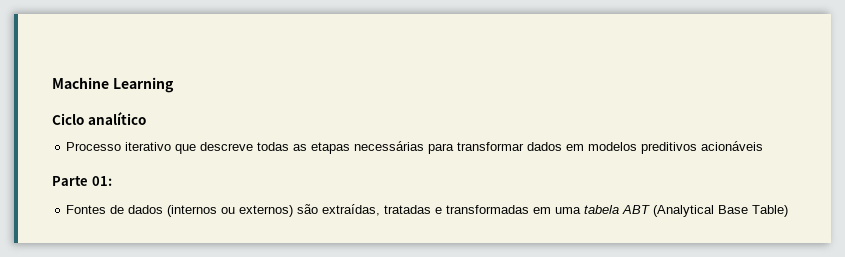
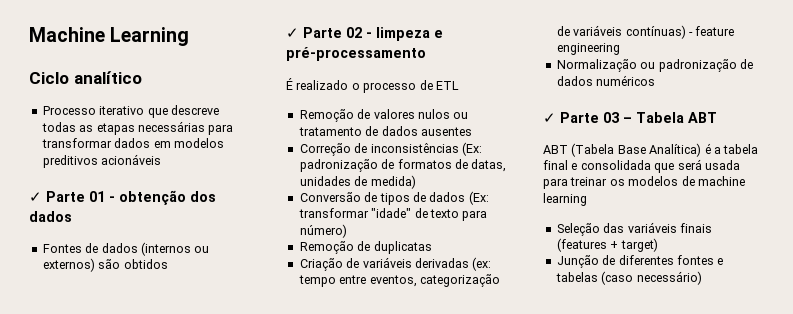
- Parte 01:
+ ✓ Parte 01 - obtenção dos dados
- Fontes de dados (internos ou externos) são extraídas, tratadas e transformadas em uma tabela ABT (Analytical Base Table)
+ Fontes de dados (internos ou externos) são obtidos
+ ✓ Parte 02 - limpeza e pré-processamento
+ É realizado o processo de ETL
+ Remoção de valores nulos ou tratamento de dados ausentes
+ Correção de inconsistências (Ex: padronização de formatos de datas, unidades de medida)
+ Conversão de tipos de dados (Ex: transformar "idade" de texto para número)
+ Remoção de duplicatas
+ Criação de variáveis derivadas (ex: tempo entre eventos, categorização de variáveis contínuas) - feature engineering
+ Normalização ou padronização de dados numéricos
+ ✓ Parte 03 – Tabela ABT
+ ABT (Tabela Base Analítica) é a tabela final e consolidada que será usada para treinar os modelos de machine learning
+ Seleção das variáveis finais (features + target)
+ Junção de diferentes fontes e tabelas (caso necessário)

